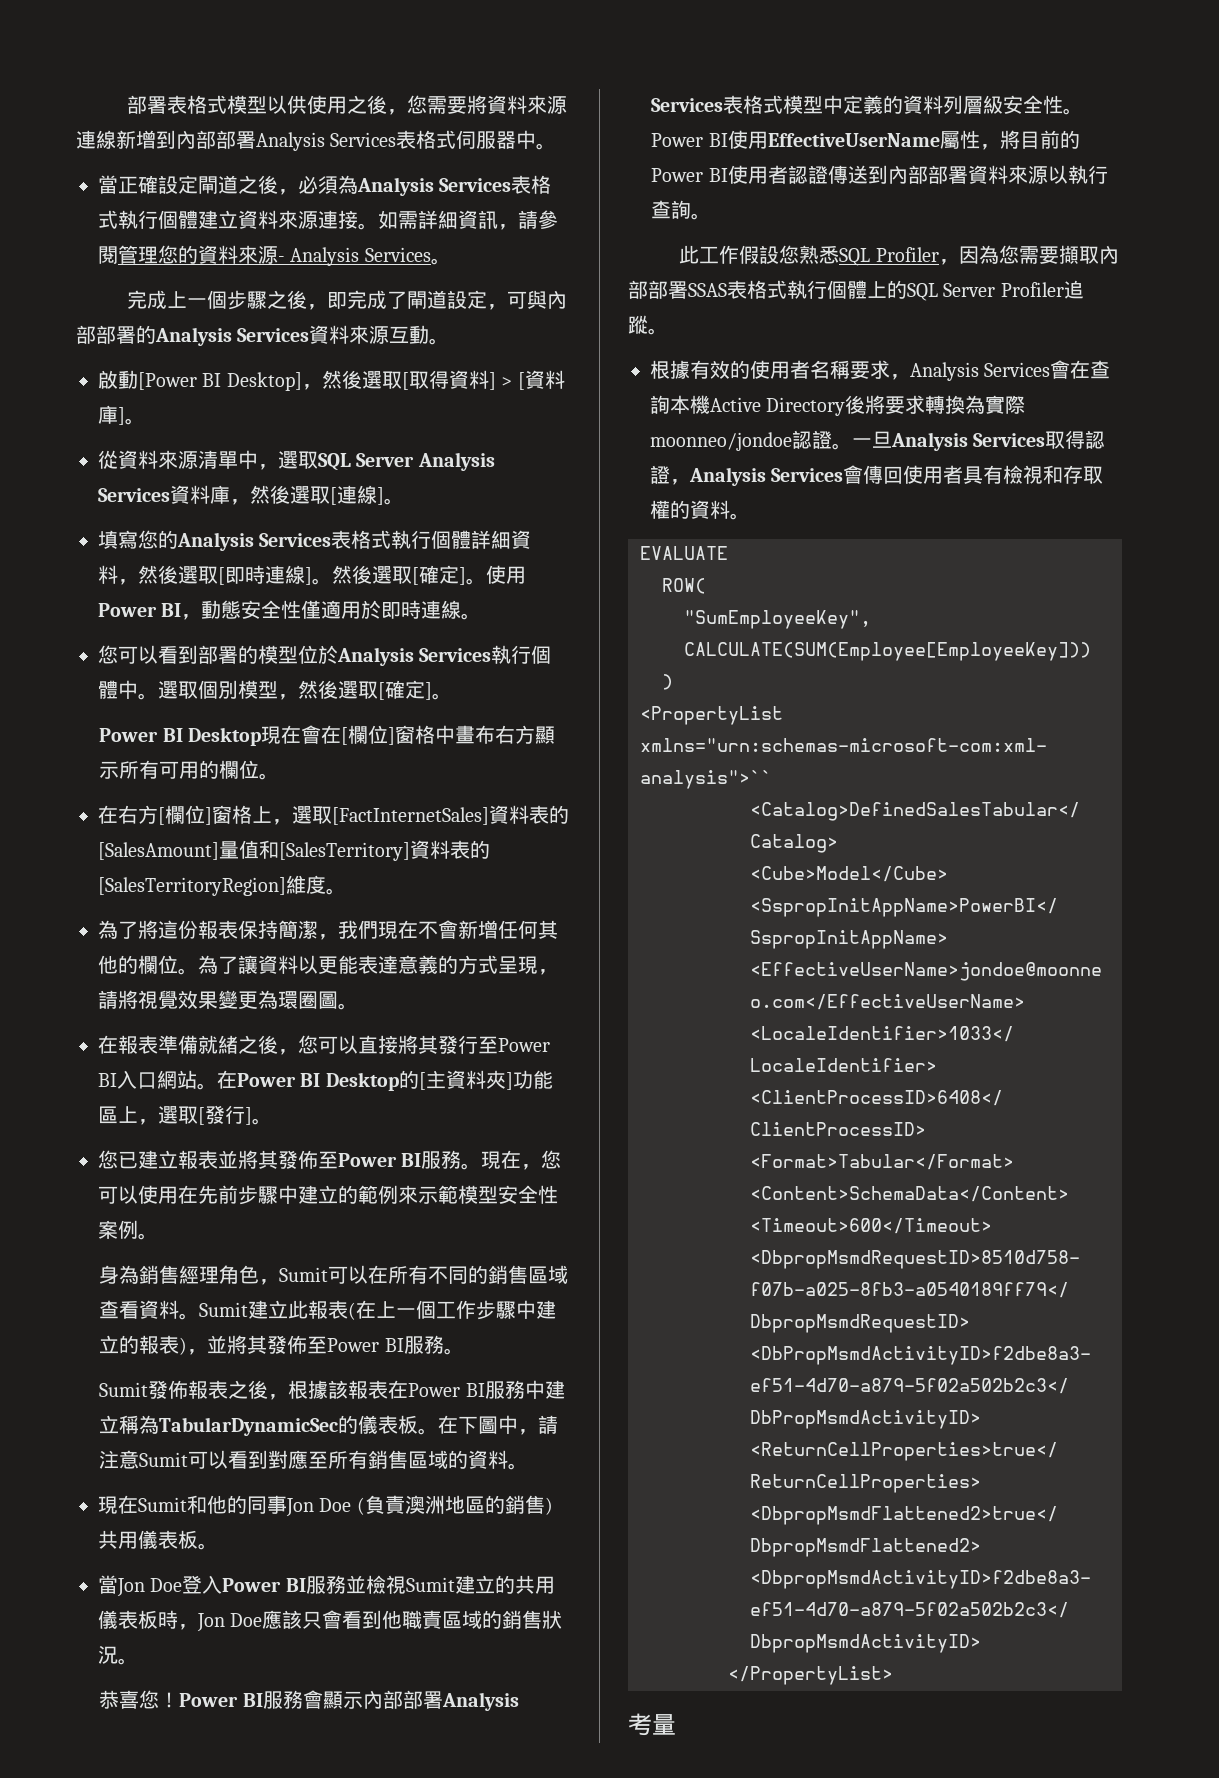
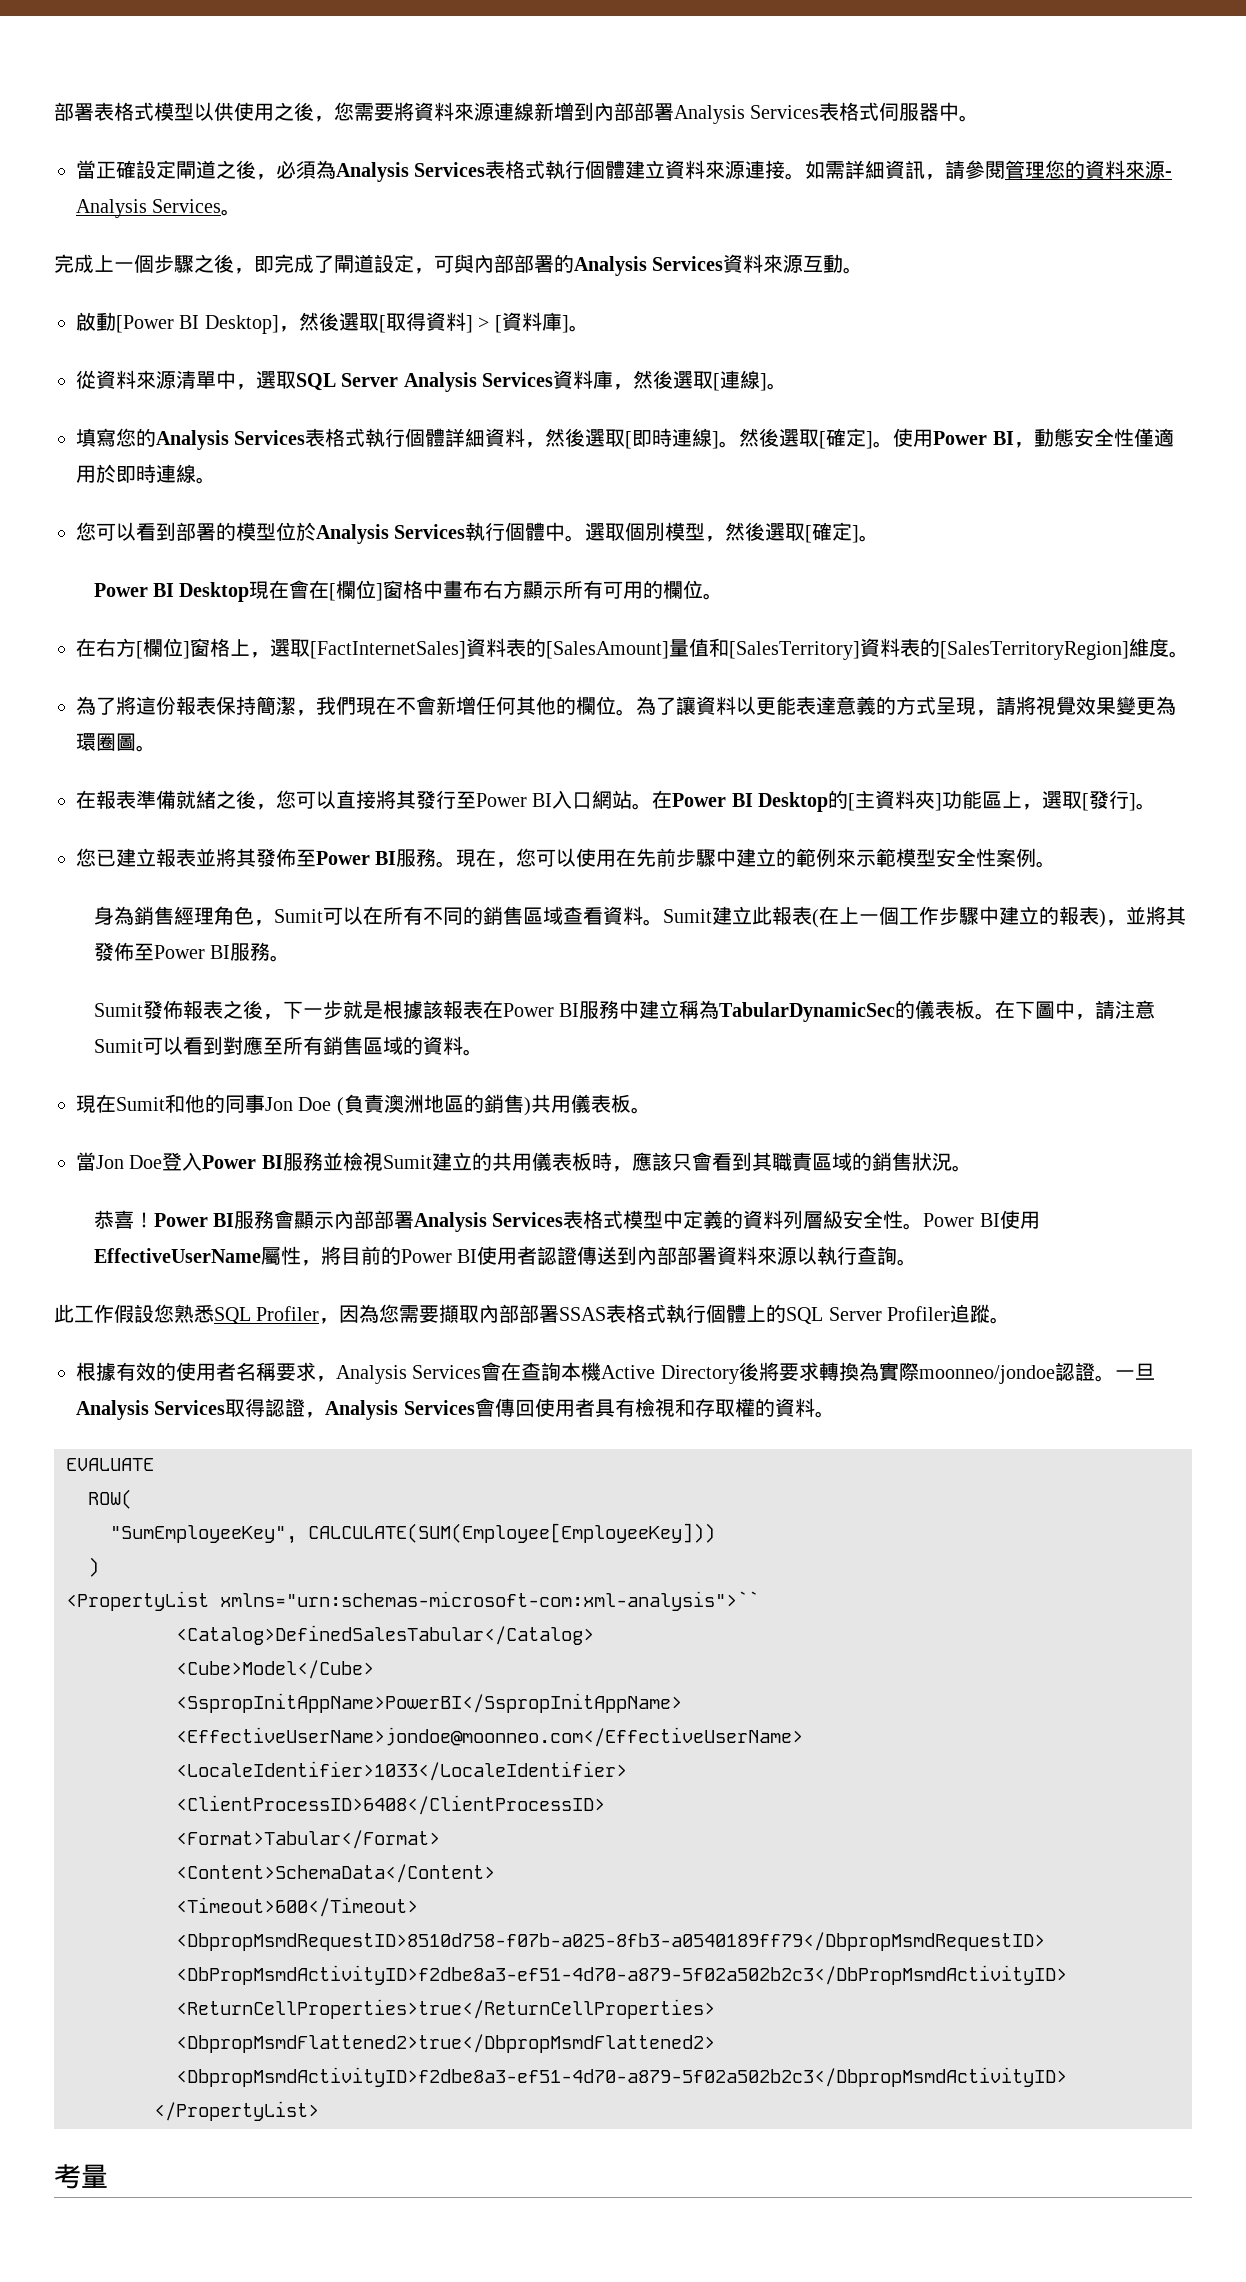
- Sumit發佈報表之後，根據該報表在Power BI服務中建立稱為TabularDynamicSec的儀表板。
+ Sumit發佈報表之後，下一步就是根據該報表在Power BI服務中建立稱為TabularDynamicSec的儀表板。
- 當Jon Doe登入Power BI服務並檢視Sumit建立的共用儀表板時，Jon Doe應該只會看到他職責區域的銷售狀況。
+ 當Jon Doe登入Power BI服務並檢視Sumit建立的共用儀表板時，應該只會看到其職責區域的銷售狀況。
- 恭喜您！
+ 恭喜！

